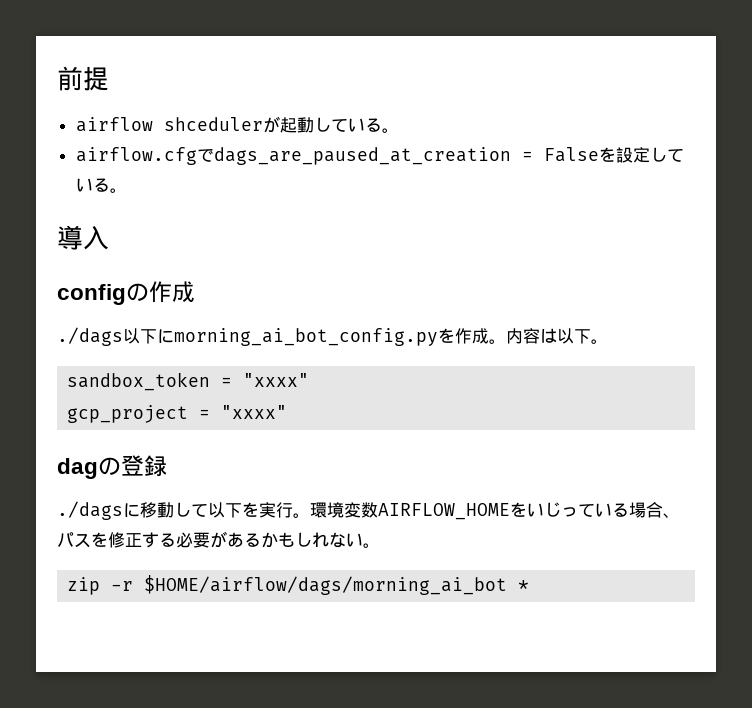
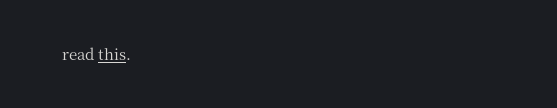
- 前提
- airflow shcedulerが起動している。
- airflow.cfgでdags_are_paused_at_creation = Falseを設定している。
- 導入
- configの作成
- ./dags以下にmorning_ai_bot_config.pyを作成。内容は以下。
- sandbox_token = "xxxx"
- gcp_project = "xxxx"
- dagの登録
- ./dagsに移動して以下を実行。環境変数AIRFLOW_HOMEをいじっている場合、パスを修正する必要があるかもしれない。
- zip -r $HOME/airflow/dags/morning_ai_bot *
+ read this.

